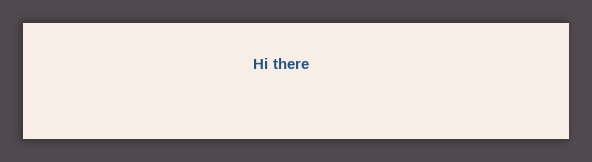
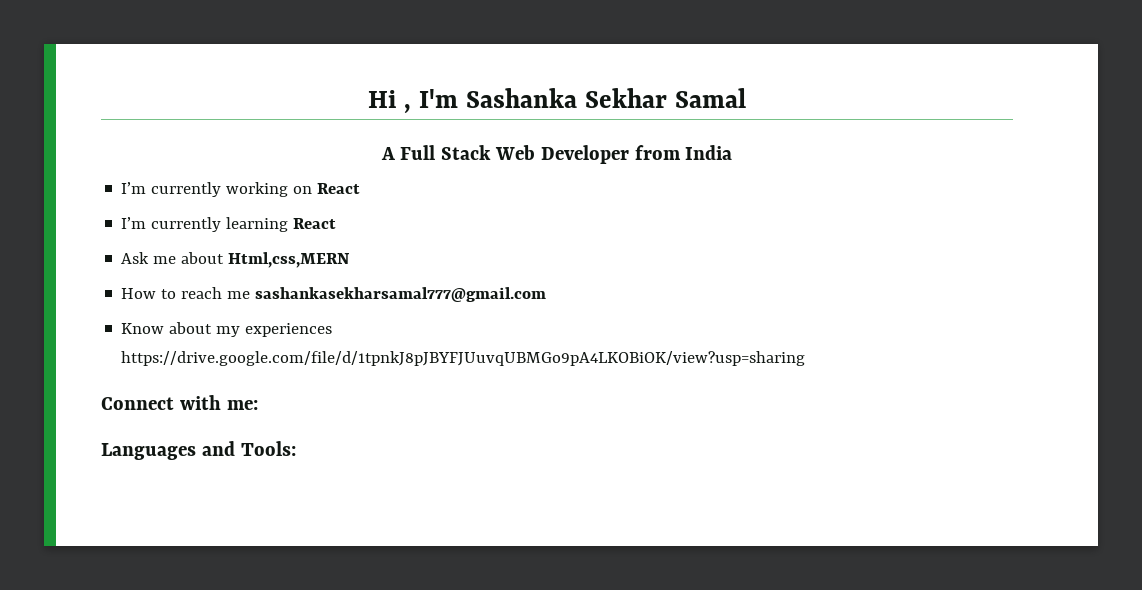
- Hi there
+ Hi , I'm Sashanka Sekhar Samal
+ A Full Stack Web Developer from India
+ I’m currently working on React
+ I’m currently learning React
+ Ask me about Html,css,MERN
+ How to reach me sashankasekharsamal777@gmail.com
+ Know about my experiences https://drive.google.com/file/d/1tpnkJ8pJBYFJUuvqUBMGo9pA4LKOBiOK/view?usp=sharing
+ Connect with me:
+ Languages and Tools:

